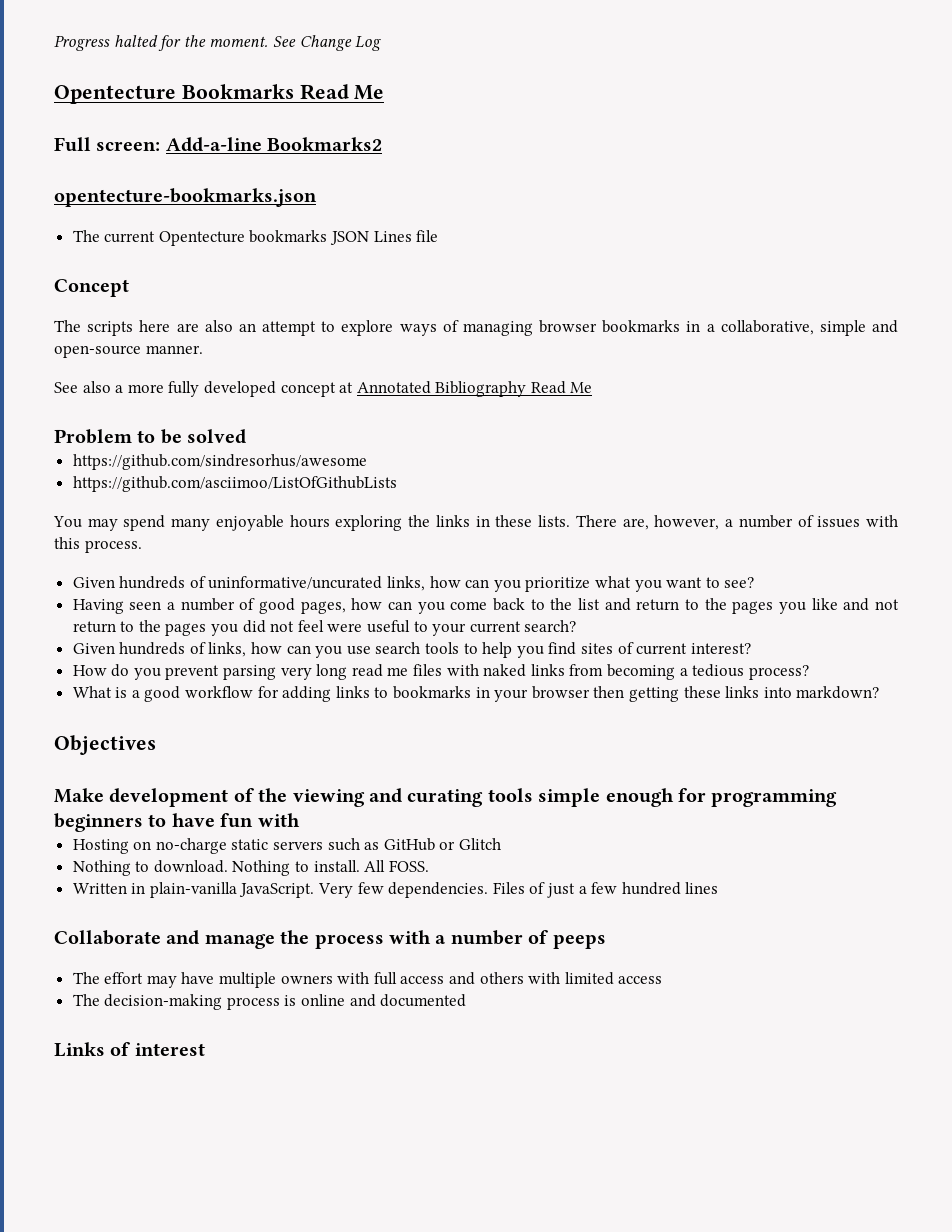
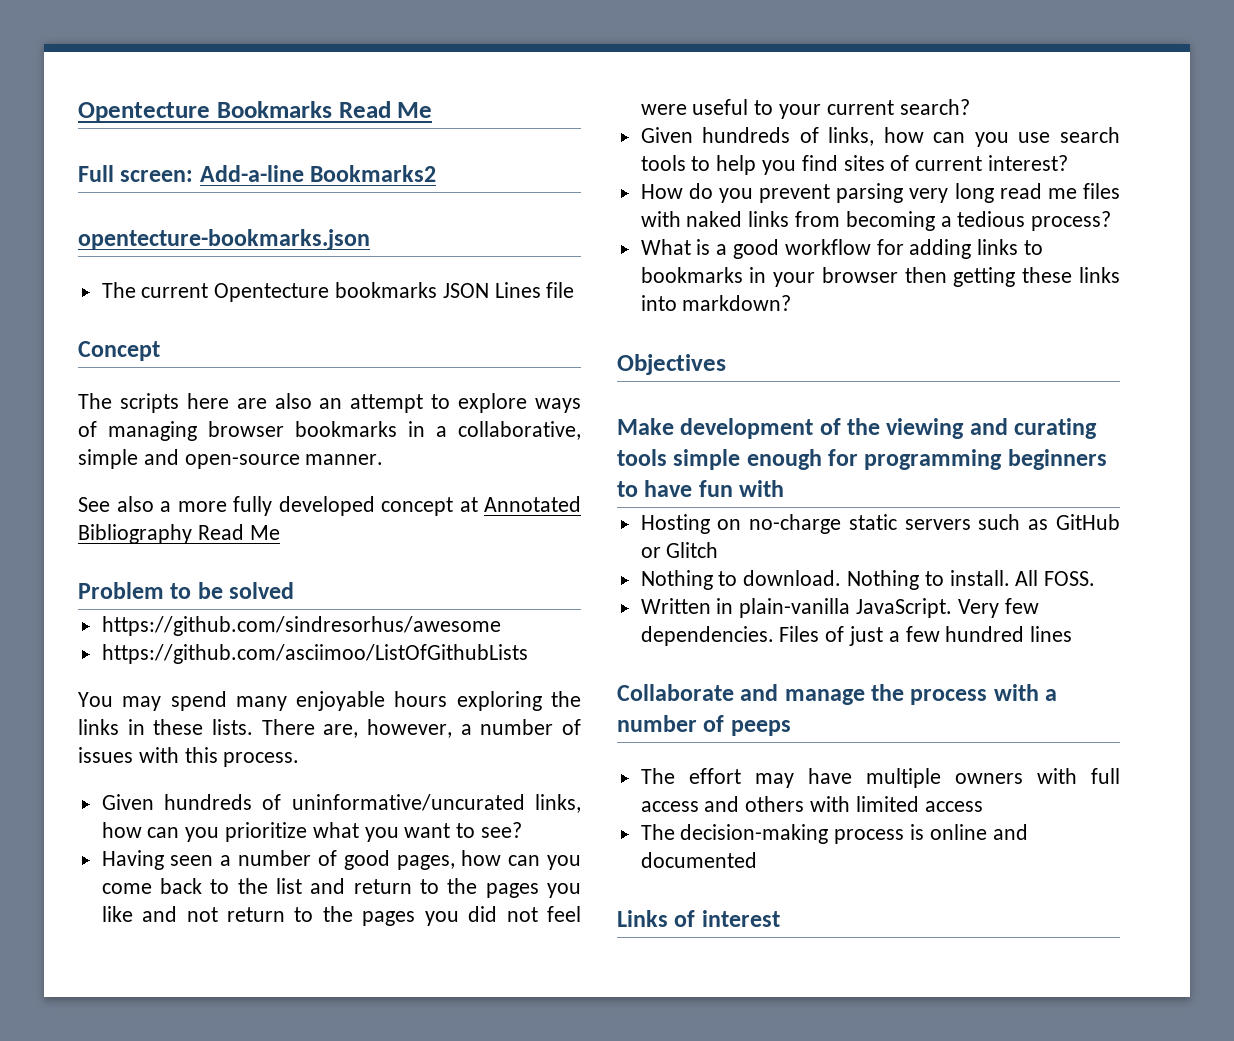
- Progress halted for the moment. See Change Log

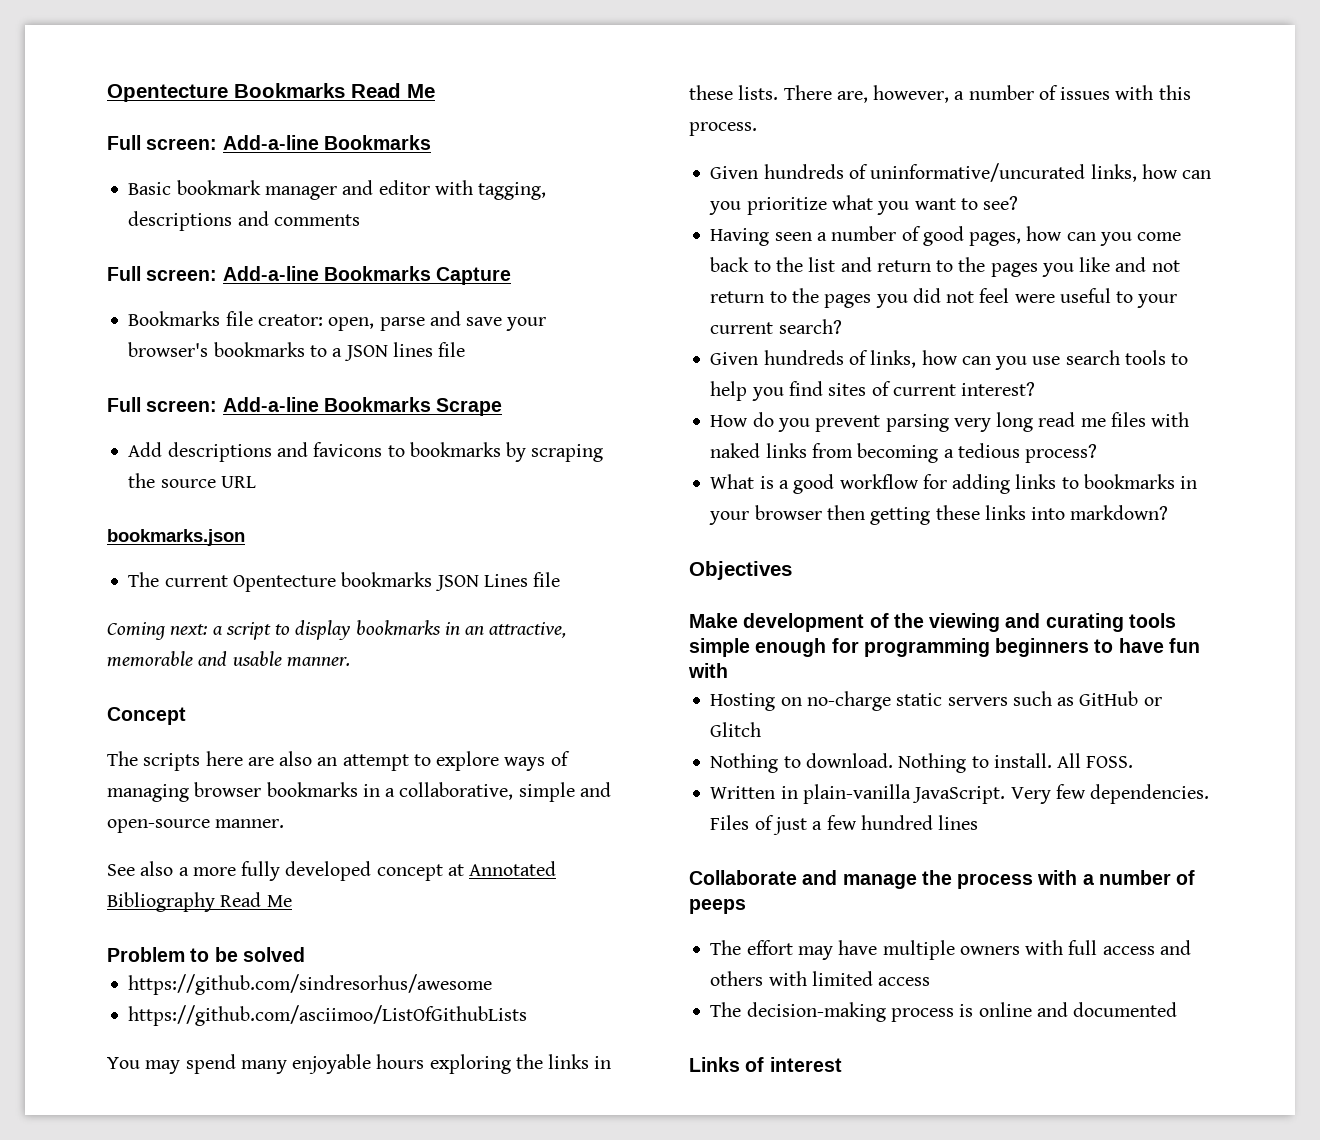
  Opentecture Bookmarks Read Me
- Full screen: Add-a-line Bookmarks2
- opentecture-bookmarks.json
+ Full screen: Add-a-line Bookmarks
+ Basic bookmark manager and editor with tagging, descriptions and comments
+ Full screen: Add-a-line Bookmarks Capture
+ Bookmarks file creator: open, parse and save your browser's bookmarks to a JSON lines file
+ Full screen: Add-a-line Bookmarks Scrape
+ Add descriptions and favicons to bookmarks by scraping the source URL
+ bookmarks.json
+ Coming next: a script to display bookmarks in an attractive, memorable and usable manner.

